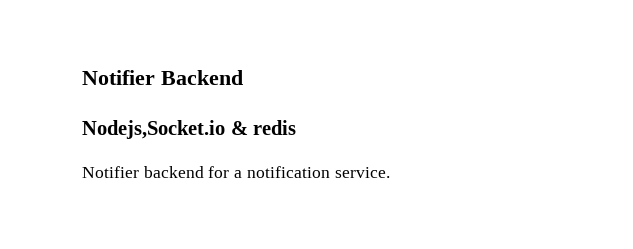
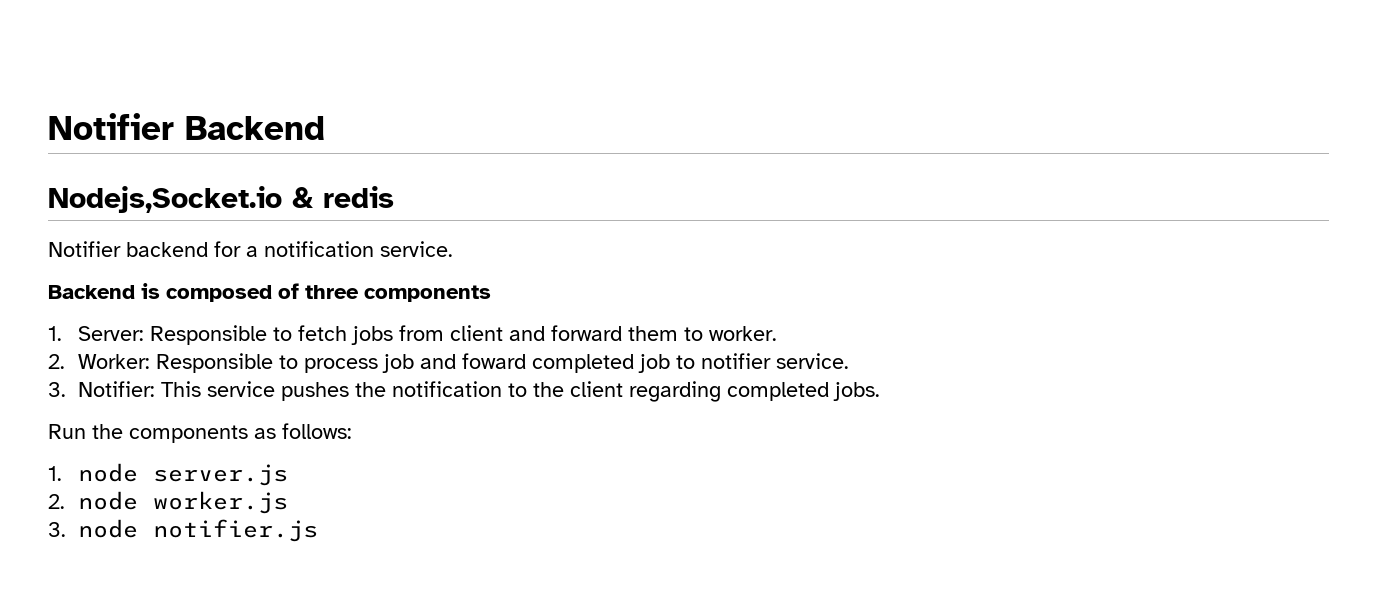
+ Backend is composed of three components
+ 1. Server: Responsible to fetch jobs from client and forward them to worker.
+ 2. Worker: Responsible to process job and foward completed job to notifier service.
+ 3. Notifier: This service pushes the notification to the client regarding completed jobs.
+ Run the components as follows:
+ 1. node server.js
+ 2. node worker.js
+ 3. node notifier.js

